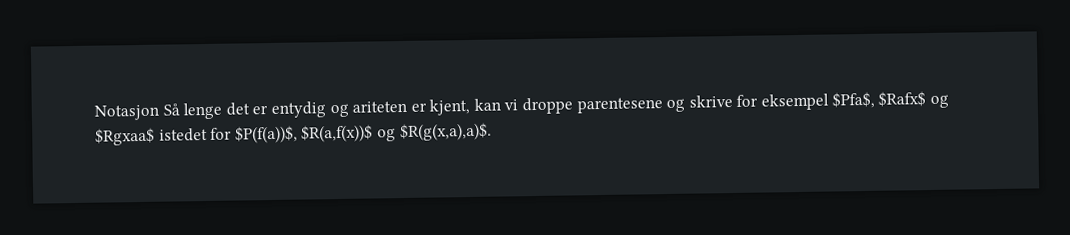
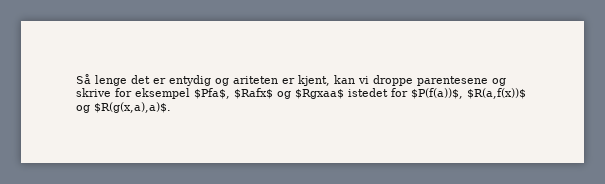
- Notasjon Så lenge det er entydig og ariteten er kjent, kan vi droppe parentesene og skrive for eksempel $Pfa$, $Rafx$ og $Rgxaa$ istedet for $P(f(a))$, $R(a,f(x))$ og $R(g(x,a),a)$.
+ Så lenge det er entydig og ariteten er kjent, kan vi droppe parentesene og skrive for eksempel $Pfa$, $Rafx$ og $Rgxaa$ istedet for $P(f(a))$, $R(a,f(x))$ og $R(g(x,a),a)$.

